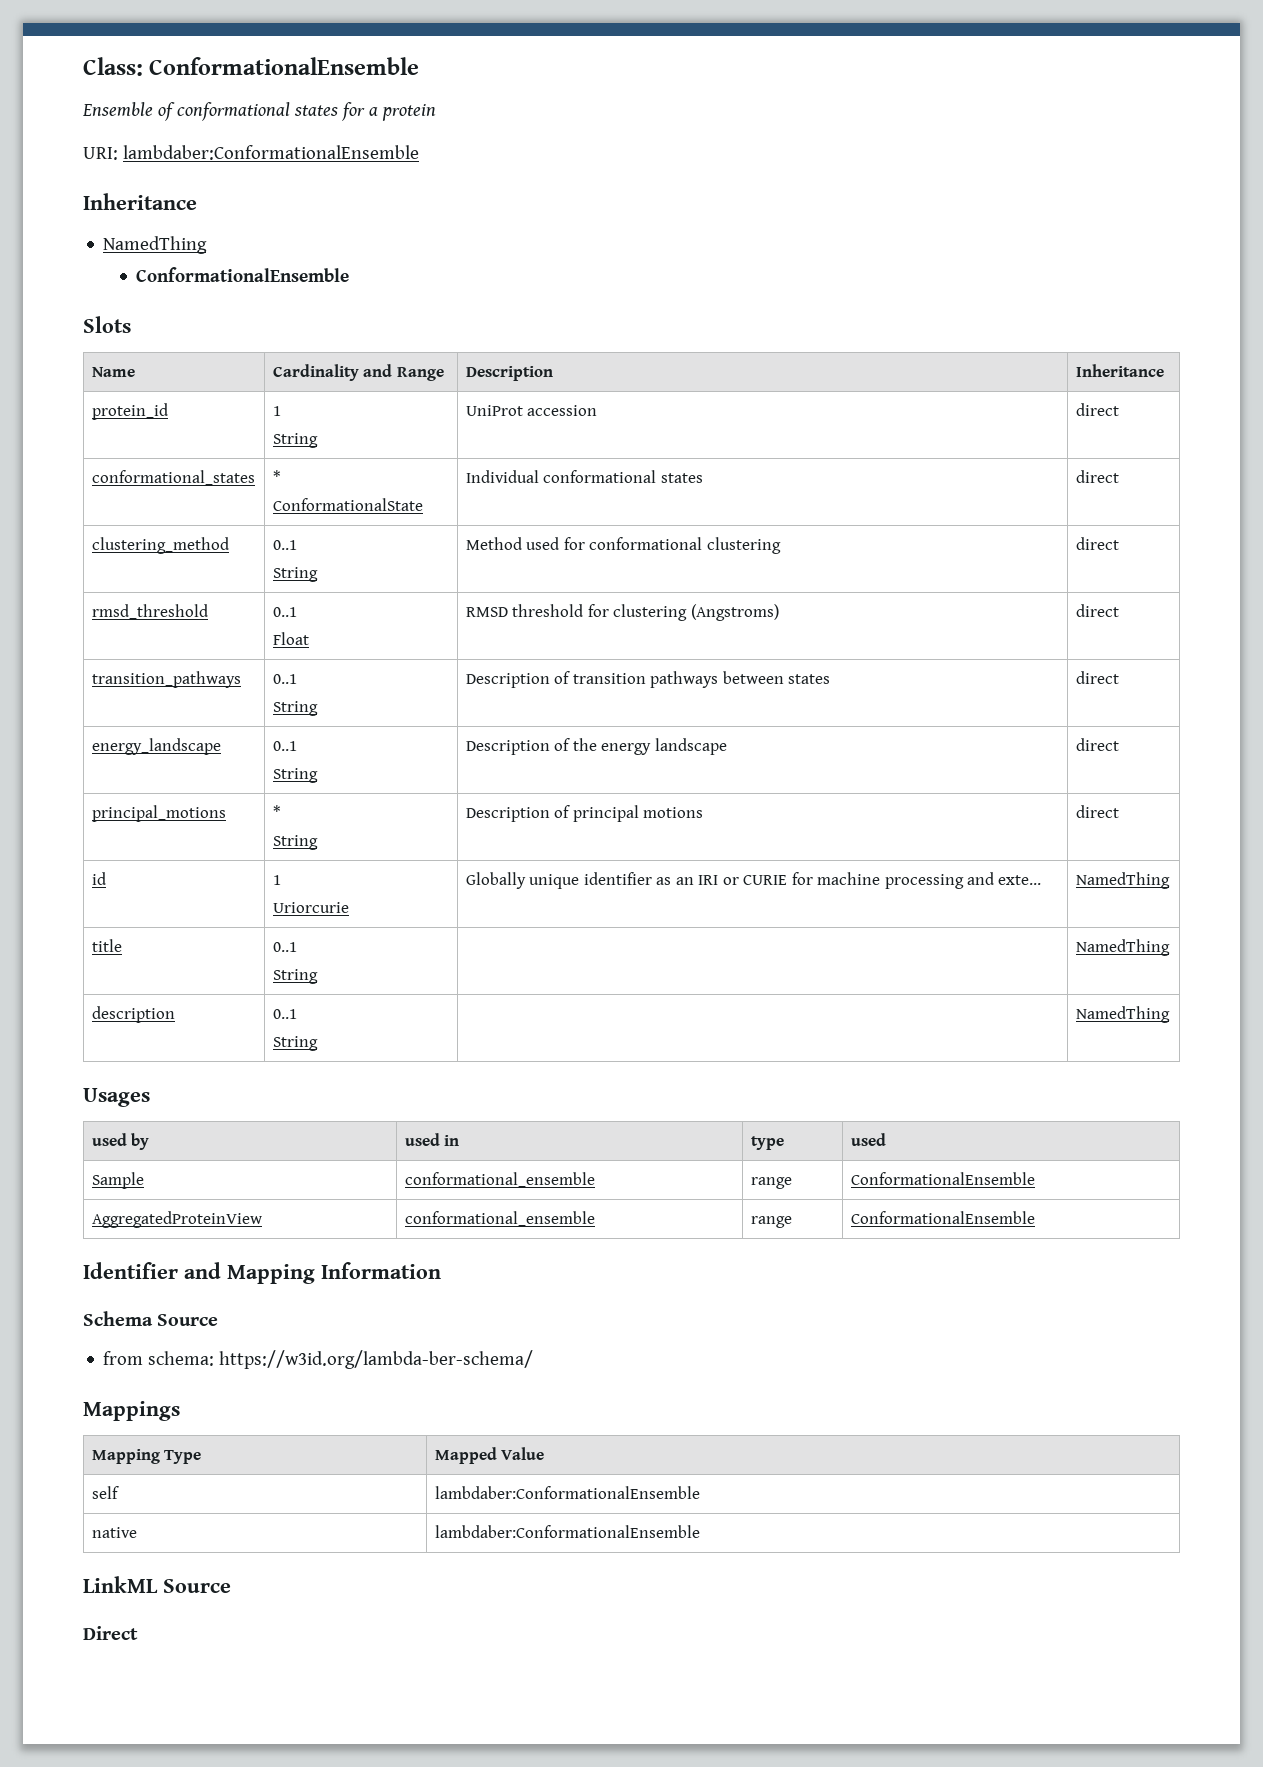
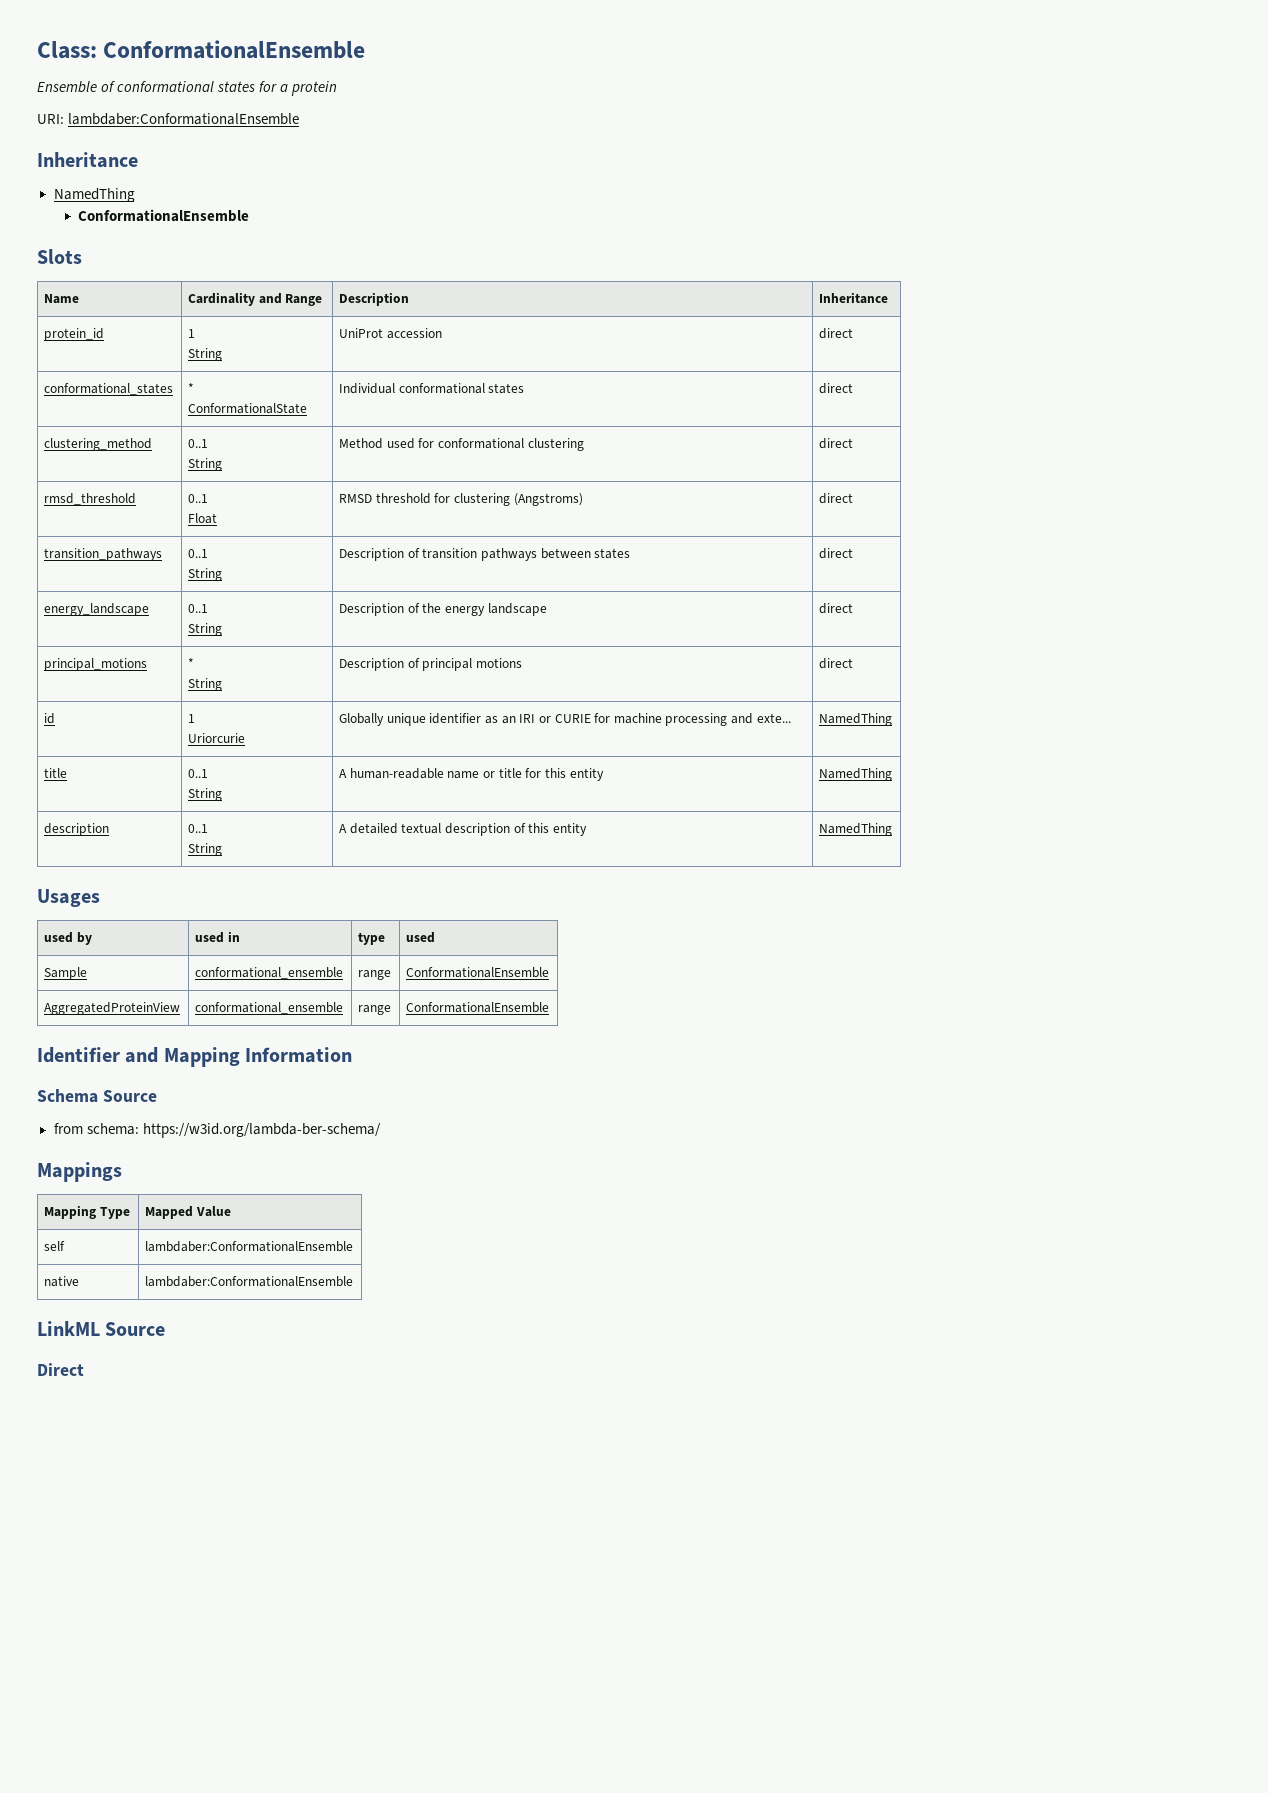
  title | 0..1
- String | | NamedThing
+ String | A human-readable name or title for this entity | NamedThing
  description | 0..1
- String | | NamedThing
+ String | A detailed textual description of this entity | NamedThing

